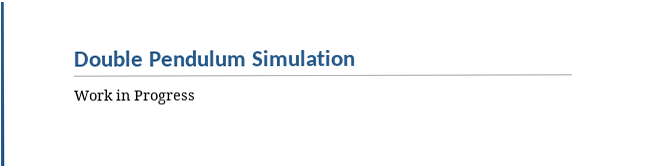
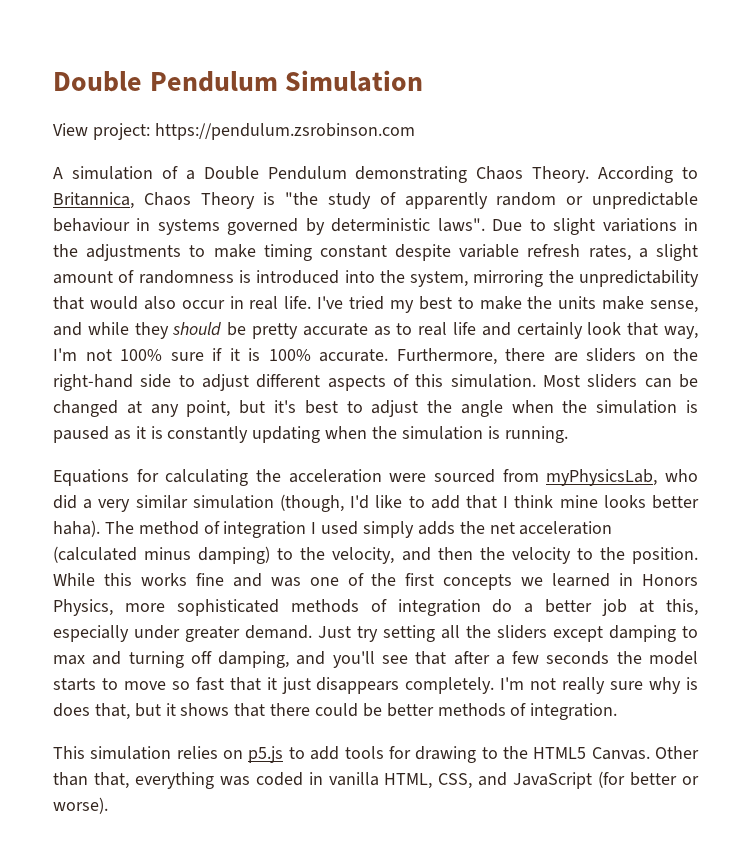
- Work in Progress
+ View project: https://pendulum.zsrobinson.com
+ A simulation of a Double Pendulum demonstrating Chaos Theory. According to Britannica, Chaos Theory is "the study of apparently random or unpredictable behaviour in systems governed by deterministic laws". Due to slight variations in the adjustments to make timing constant despite variable refresh rates, a slight amount of randomness is introduced into the system, mirroring the unpredictability that would also occur in real life. I've tried my best to make the units make sense, and while they should be pretty accurate as to real life and certainly look that way, I'm not 100% sure if it is 100% accurate. Furthermore, there are sliders on the right-hand side to adjust different aspects of this simulation. Most sliders can be changed at any point, but it's best to adjust the angle when the simulation is paused as it is constantly updating when the simulation is running.
+ Equations for calculating the acceleration were sourced from myPhysicsLab, who did a very similar simulation (though, I'd like to add that I think mine looks better haha). The method of integration I used simply adds the net acceleration (calculated minus damping) to the velocity, and then the velocity to the position. While this works fine and was one of the first concepts we learned in Honors Physics, more sophisticated methods of integration do a better job at this, especially under greater demand. Just try setting all the sliders except damping to max and turning off damping, and you'll see that after a few seconds the model starts to move so fast that it just disappears completely. I'm not really sure why is does that, but it shows that there could be better methods of integration.
+ This simulation relies on p5.js to add tools for drawing to the HTML5 Canvas. Other than that, everything was coded in vanilla HTML, CSS, and JavaScript (for better or worse).

